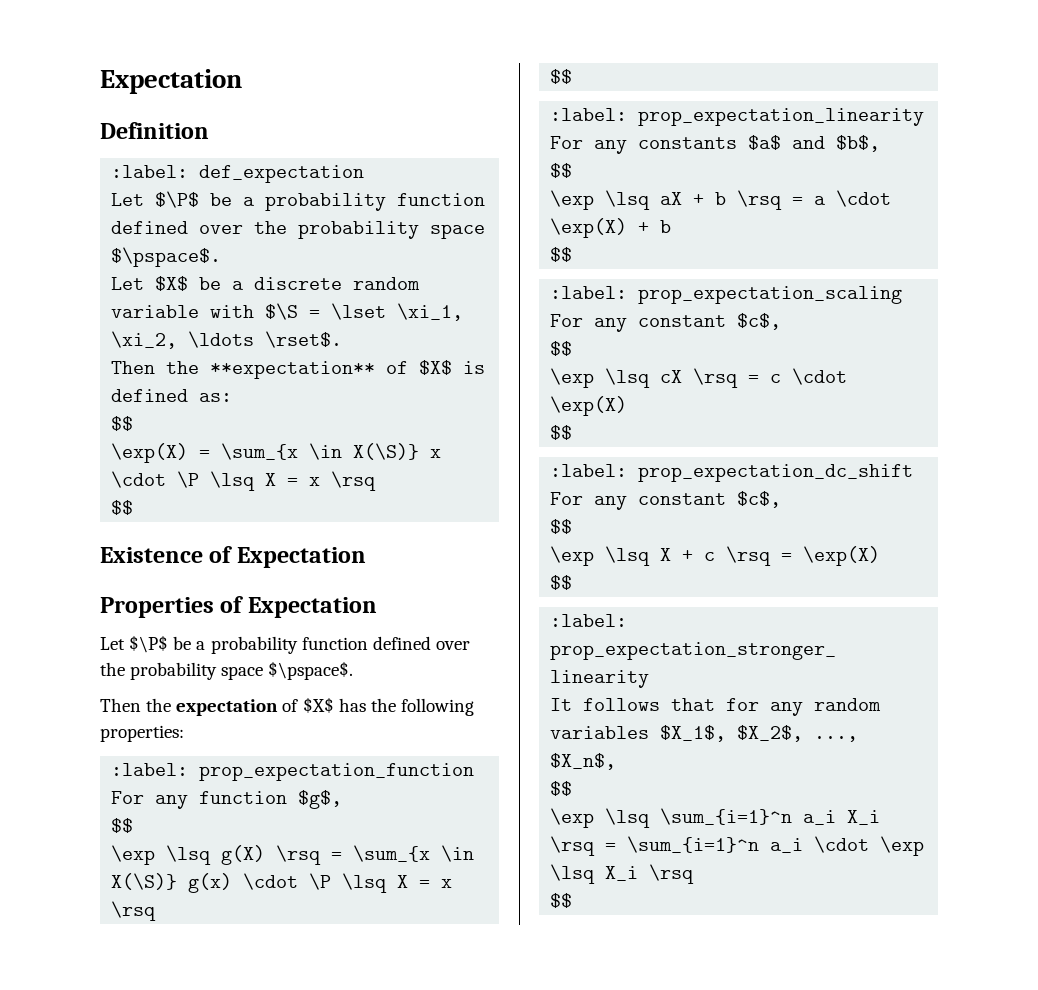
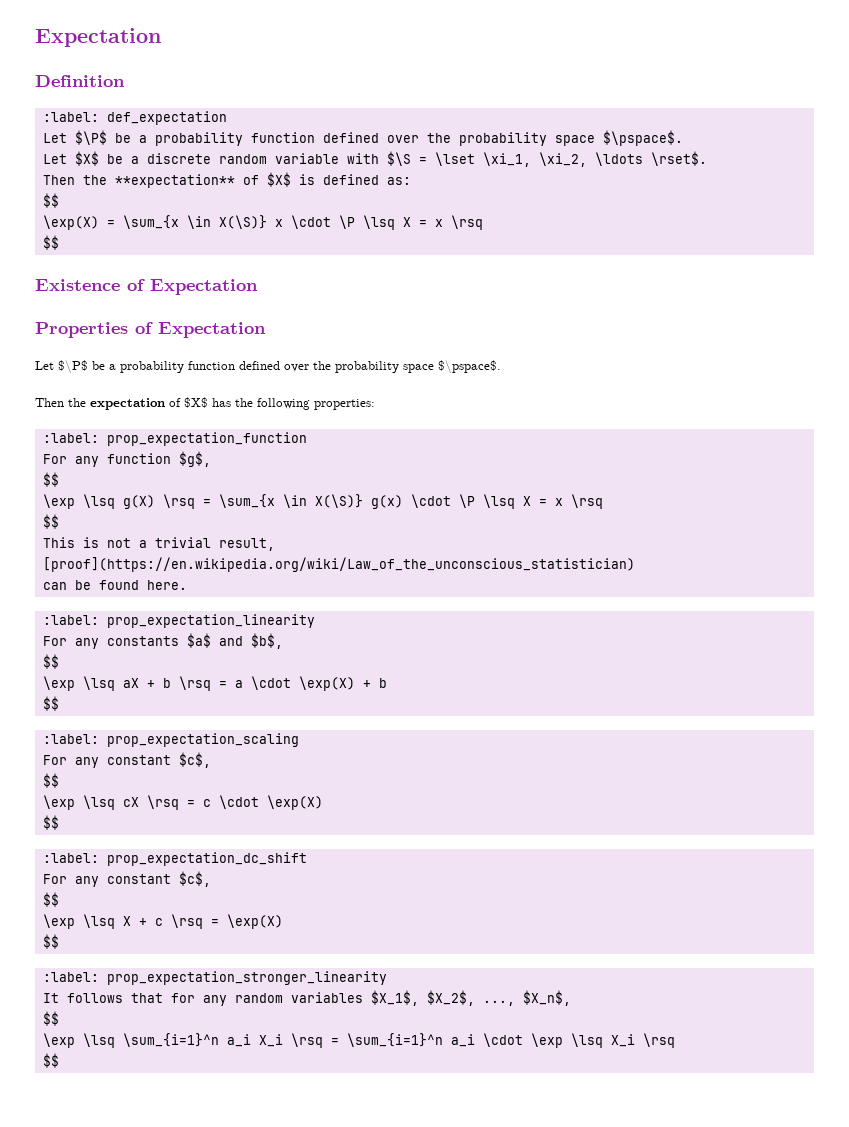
+ This is not a trivial result, [proof](https://en.wikipedia.org/wiki/Law_of_the_unconscious_statistician)
+ can be found here.

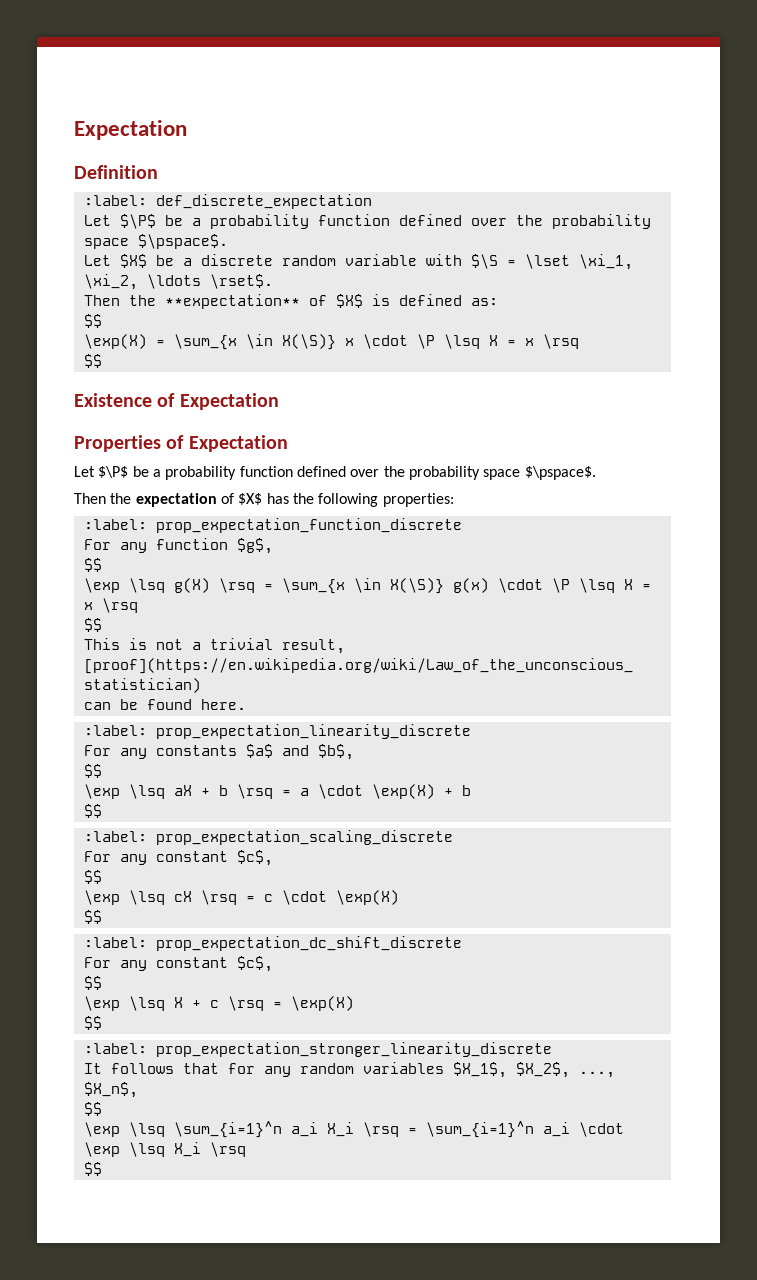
- :label: def_expectation
+ :label: def_discrete_expectation
- :label: prop_expectation_function
+ :label: prop_expectation_function_discrete
- :label: prop_expectation_linearity
+ :label: prop_expectation_linearity_discrete
- :label: prop_expectation_scaling
+ :label: prop_expectation_scaling_discrete
- :label: prop_expectation_dc_shift
+ :label: prop_expectation_dc_shift_discrete
- :label: prop_expectation_stronger_linearity
+ :label: prop_expectation_stronger_linearity_discrete

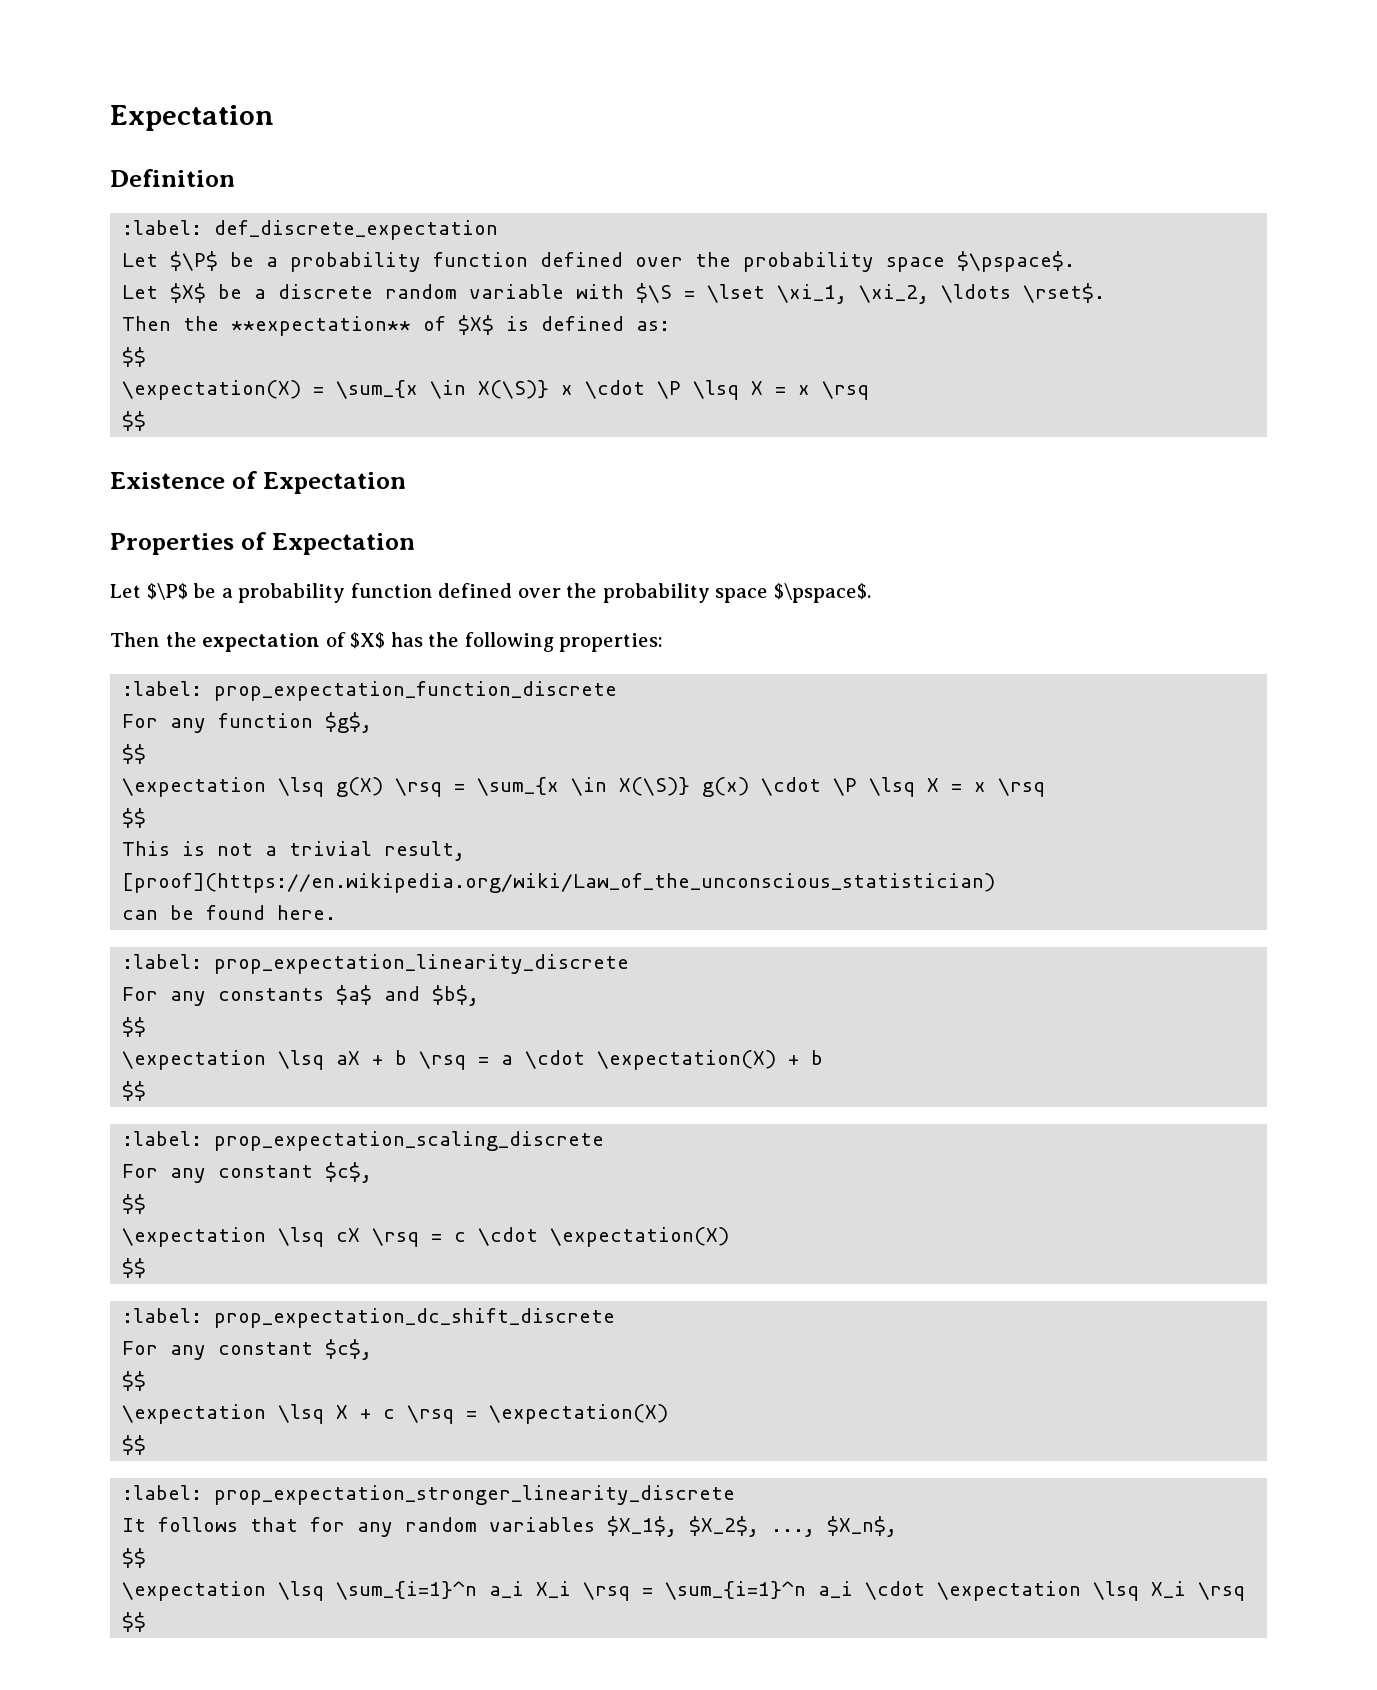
- \exp(X) = \sum_{x \in X(\S)} x \cdot \P \lsq X = x \rsq
+ \expectation(X) = \sum_{x \in X(\S)} x \cdot \P \lsq X = x \rsq
- \exp \lsq g(X) \rsq = \sum_{x \in X(\S)} g(x) \cdot \P \lsq X = x \rsq
+ \expectation \lsq g(X) \rsq = \sum_{x \in X(\S)} g(x) \cdot \P \lsq X = x \rsq
- \exp \lsq aX + b \rsq = a \cdot \exp(X) + b
+ \expectation \lsq aX + b \rsq = a \cdot \expectation(X) + b
- \exp \lsq cX \rsq = c \cdot \exp(X)
+ \expectation \lsq cX \rsq = c \cdot \expectation(X)
- \exp \lsq X + c \rsq = \exp(X)
+ \expectation \lsq X + c \rsq = \expectation(X)
- \exp \lsq \sum_{i=1}^n a_i X_i \rsq = \sum_{i=1}^n a_i \cdot \exp \lsq X_i \rsq
+ \expectation \lsq \sum_{i=1}^n a_i X_i \rsq = \sum_{i=1}^n a_i \cdot \expectation \lsq X_i \rsq

